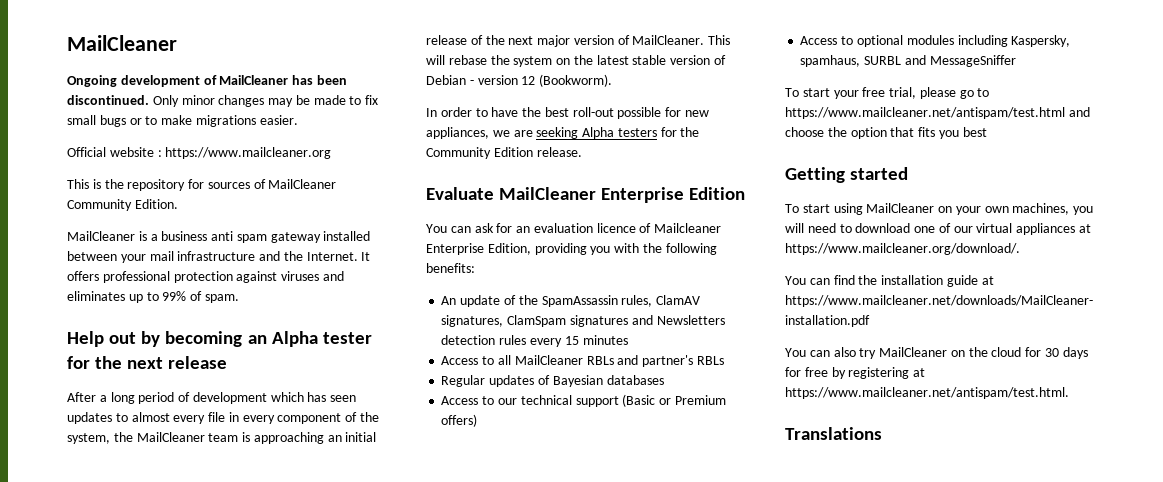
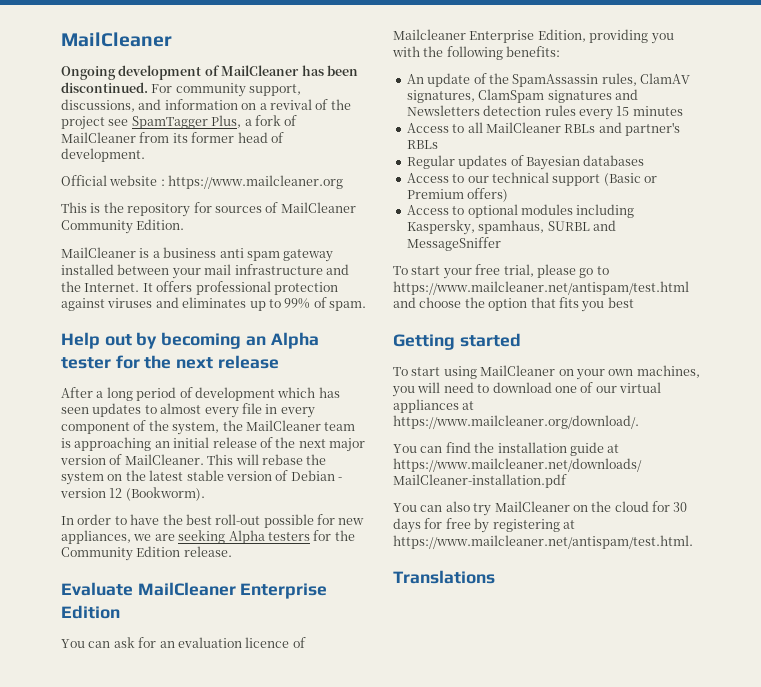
- Only minor changes may be made to fix small bugs or to make migrations easier.
+ For community support, discussions, and information on a revival of the project see SpamTagger Plus, a fork of MailCleaner from its former head of development.

